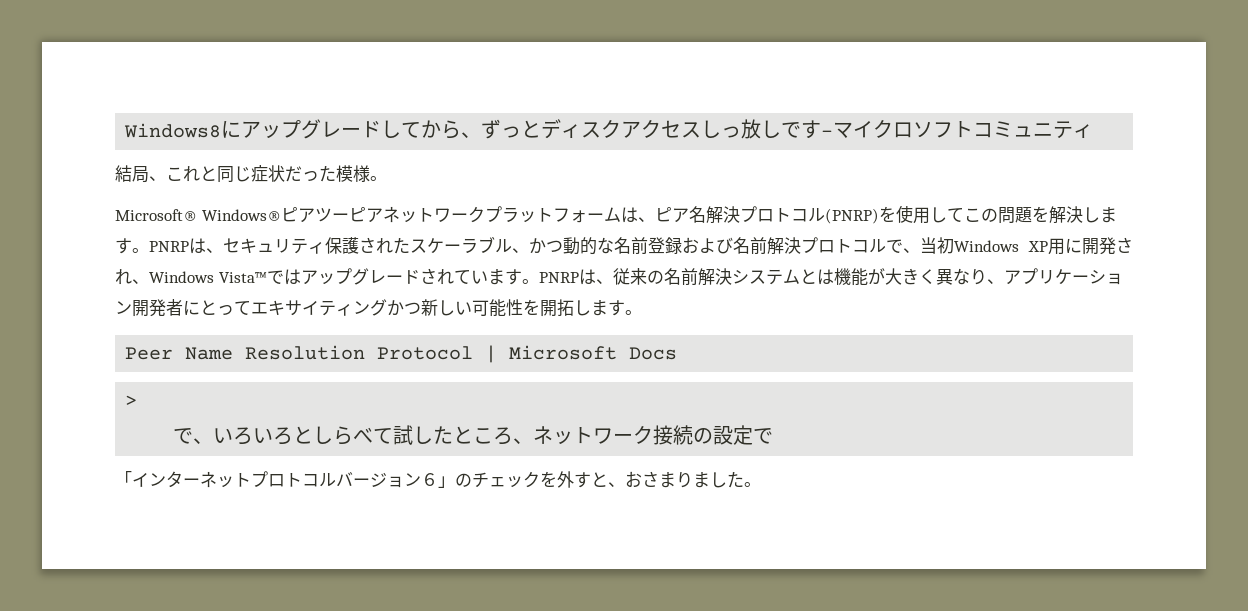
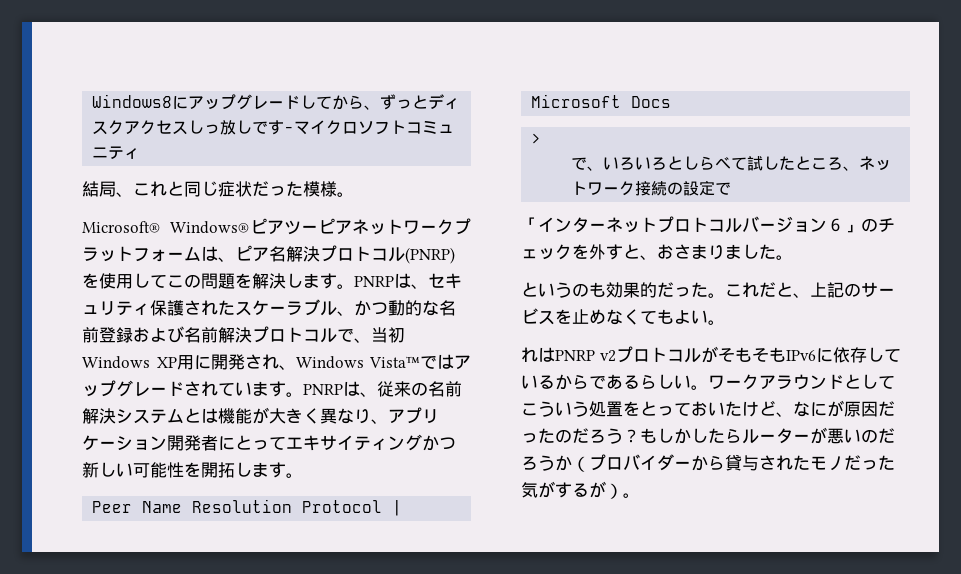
+ というのも効果的だった。これだと、上記のサービスを止めなくてもよい。
+ れはPNRP v2プロトコルがそもそもIPv6に依存しているからであるらしい。ワークアラウンドとしてこういう処置をとっておいたけど、なにが原因だったのだろう？もしかしたらルーターが悪いのだろうか（プロバイダーから貸与されたモノだった気がするが）。

